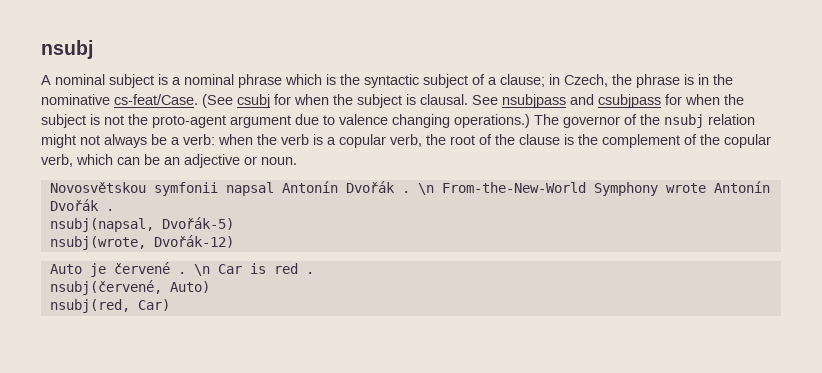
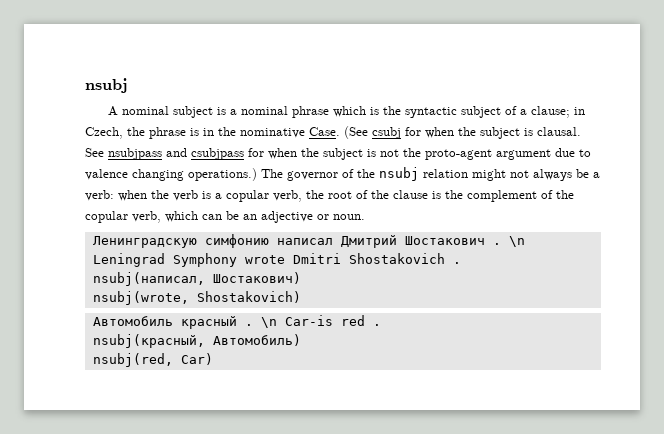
- A nominal subject is a nominal phrase which is the syntactic subject of a clause; in Czech, the phrase is in the nominative cs-feat/Case.
+ A nominal subject is a nominal phrase which is the syntactic subject of a clause; in Czech, the phrase is in the nominative Case.
- Novosvětskou symfonii napsal Antonín Dvořák . \n From-the-New-World Symphony wrote Antonín Dvořák .
- nsubj(napsal, Dvořák-5)
+ Ленинградскую симфонию написал Дмитрий Шостакович . \n Leningrad Symphony wrote Dmitri Shostakovich .
+ nsubj(написал, Шостакович)
- nsubj(wrote, Dvořák-12)
- Auto je červené . \n Car is red .
+ nsubj(wrote, Shostakovich)
+ Автомобиль красный . \n Car-is red .
- nsubj(červené, Auto)
+ nsubj(красный, Автомобиль)

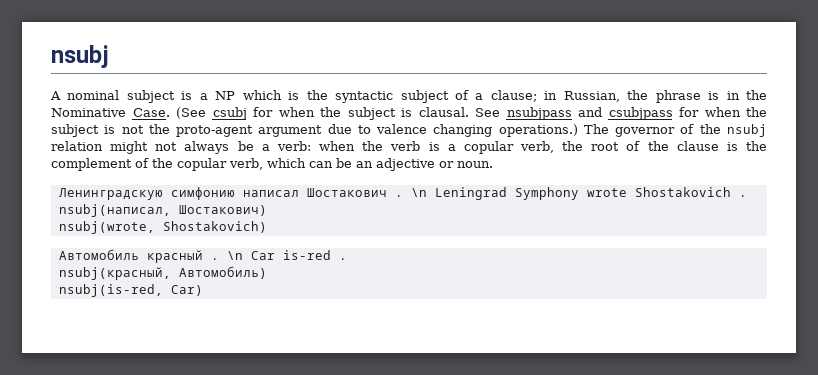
- A nominal subject is a nominal phrase which is the syntactic subject of a clause; in Czech, the phrase is in the nominative Case.
+ A nominal subject is a NP which is the syntactic subject of a clause; in Russian, the phrase is in the Nominative Case.
- Ленинградскую симфонию написал Дмитрий Шостакович .
+ Ленинградскую симфонию написал Шостакович .
- \n Leningrad Symphony wrote Dmitri Shostakovich .
+ \n Leningrad Symphony wrote Shostakovich .
- \n Car-is red .
+ \n Car is-red .
- nsubj(red, Car)
+ nsubj(is-red, Car)

